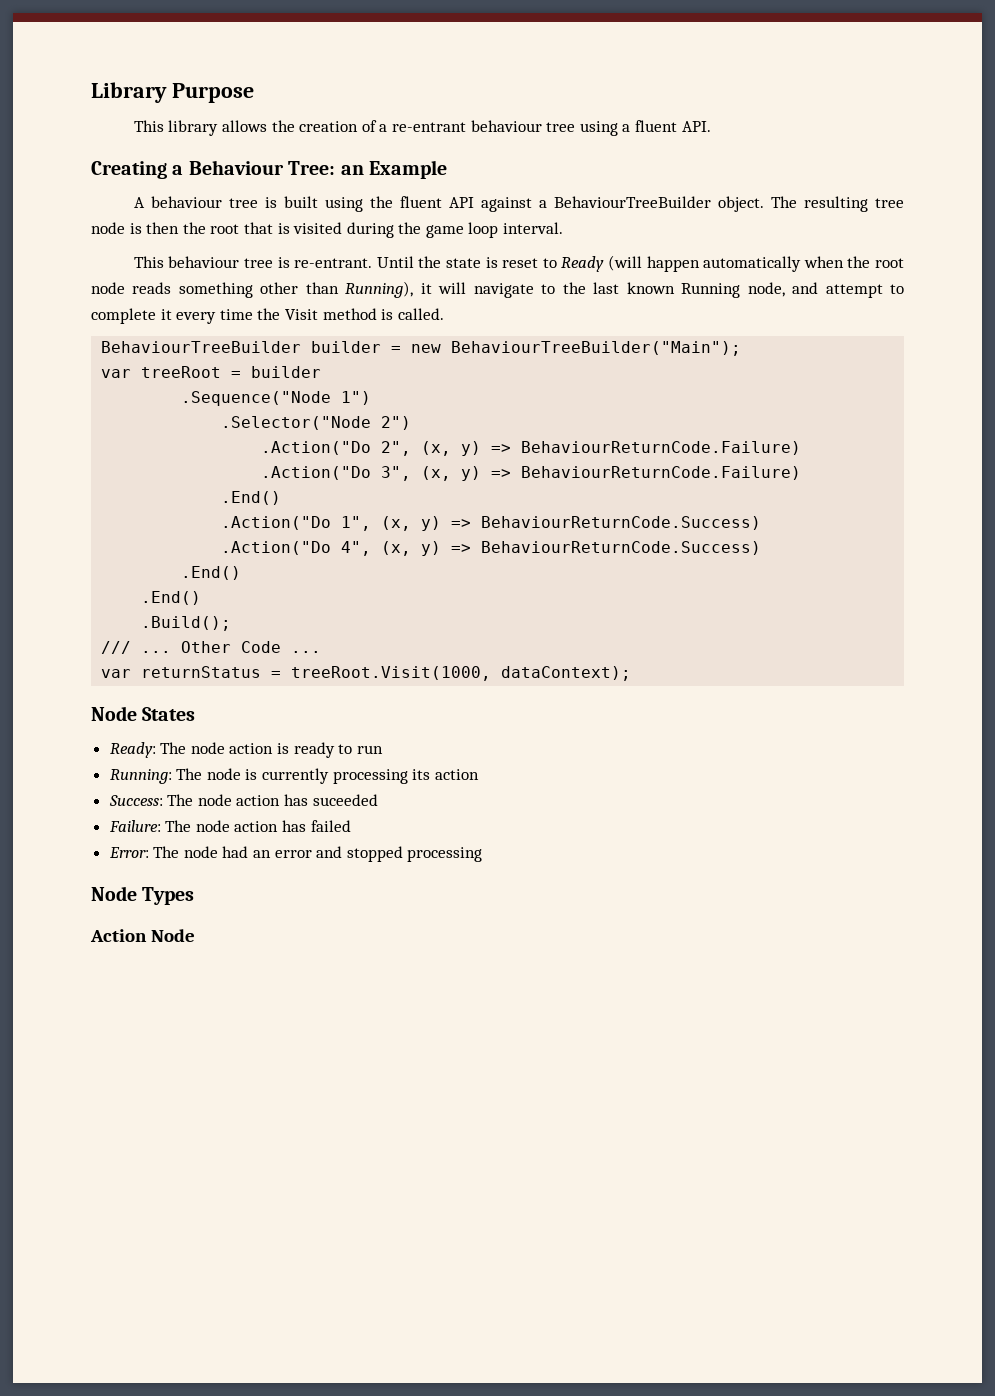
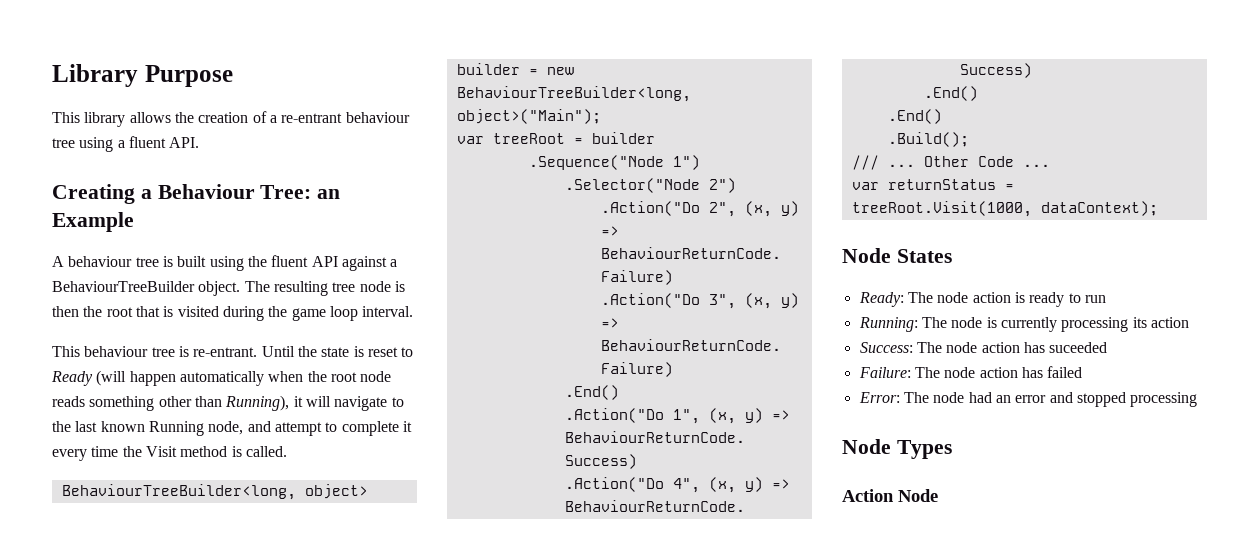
- BehaviourTreeBuilder builder = new BehaviourTreeBuilder("Main");
+ BehaviourTreeBuilder<long, object> builder = new BehaviourTreeBuilder<long, object>("Main");

